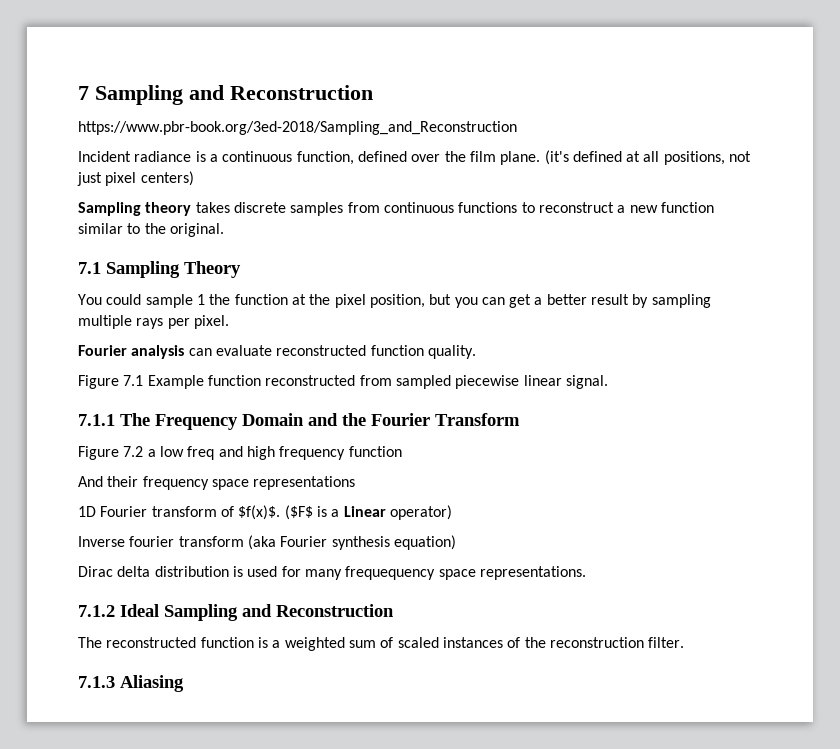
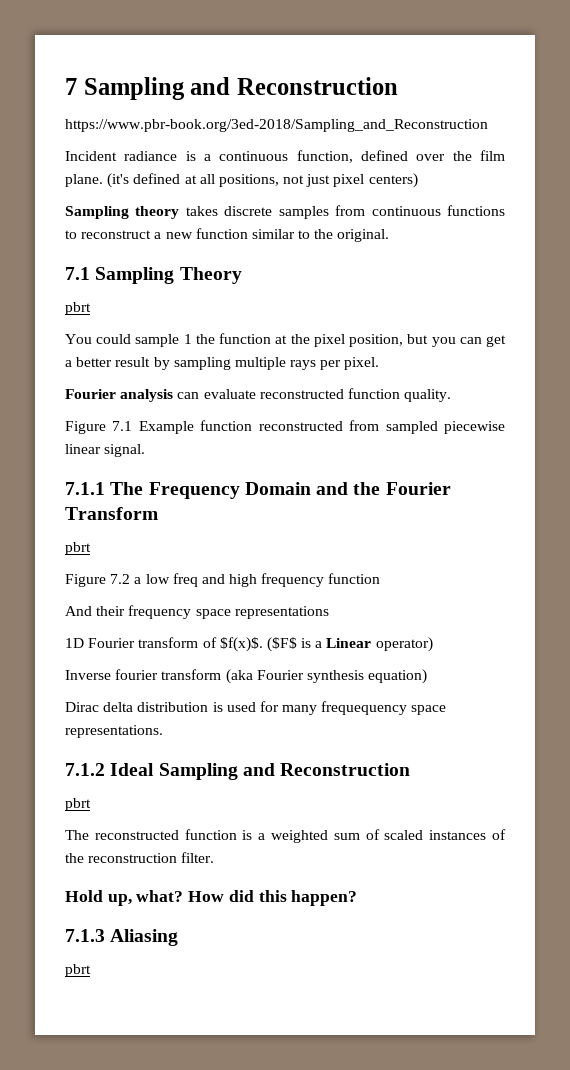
  7.1 Sampling Theory
+ pbrt
  7.1.1 The Frequency Domain and the Fourier Transform
+ pbrt
  7.1.2 Ideal Sampling and Reconstruction
+ pbrt
+ Hold up, what? How did this happen?
  7.1.3 Aliasing
+ pbrt

